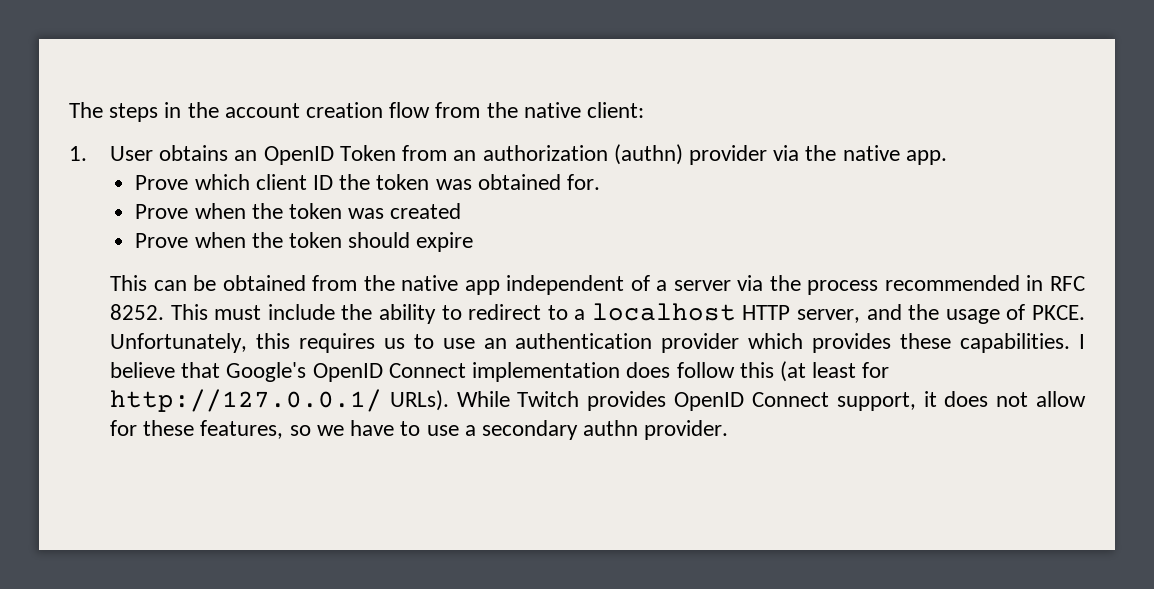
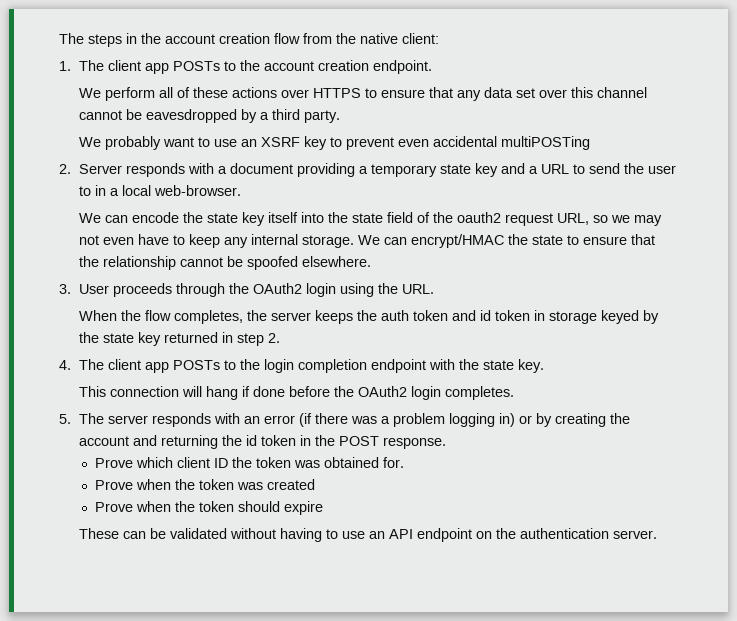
- 1. User obtains an OpenID Token from an authorization (authn) provider via the native app.
+ 1. The client app POSTs to the account creation endpoint.
+ We perform all of these actions over HTTPS to ensure that any data set over this channel cannot be eavesdropped by a third party.
+ We probably want to use an XSRF key to prevent even accidental multiPOSTing
+ 2. Server responds with a document providing a temporary state key and a URL to send the user to in a local web-browser.
+ We can encode the state key itself into the state field of the oauth2 request URL, so we may not even have to keep any internal storage. We can encrypt/HMAC the state to ensure that the relationship cannot be spoofed elsewhere.
+ 3. User proceeds through the OAuth2 login using the URL.
+ When the flow completes, the server keeps the auth token and id token in storage keyed by the state key returned in step 2.
+ 4. The client app POSTs to the login completion endpoint with the state key.
+ This connection will hang if done before the OAuth2 login completes.
+ 5. The server responds with an error (if there was a problem logging in) or by creating the account and returning the id token in the POST response.
- This can be obtained from the native app independent of a server via the process recommended in RFC 8252. This must include the ability to redirect to a localhost HTTP server, and the usage of PKCE. Unfortunately, this requires us to use an authentication provider which provides these capabilities. I believe that Google's OpenID Connect implementation does follow this (at least for http://127.0.0.1/ URLs). While Twitch provides OpenID Connect support, it does not allow for these features, so we have to use a secondary authn provider.
+ These can be validated without having to use an API endpoint on the authentication server.

